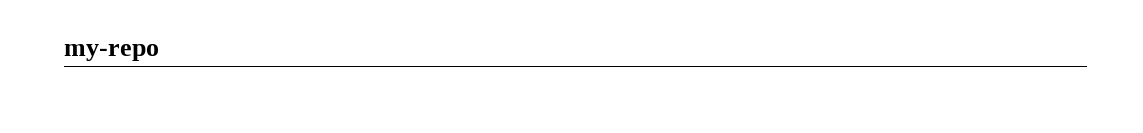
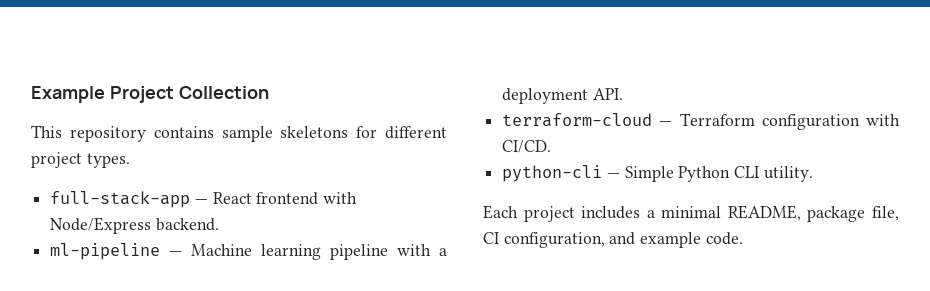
- my-repo
+ Example Project Collection
+ This repository contains sample skeletons for different project types.
+ full-stack-app — React frontend with Node/Express backend.
+ ml-pipeline — Machine learning pipeline with a deployment API.
+ terraform-cloud — Terraform configuration with CI/CD.
+ python-cli — Simple Python CLI utility.
+ Each project includes a minimal README, package file, CI configuration, and example code.

